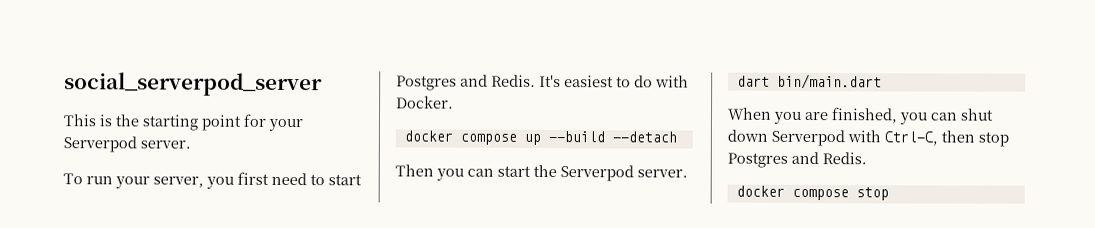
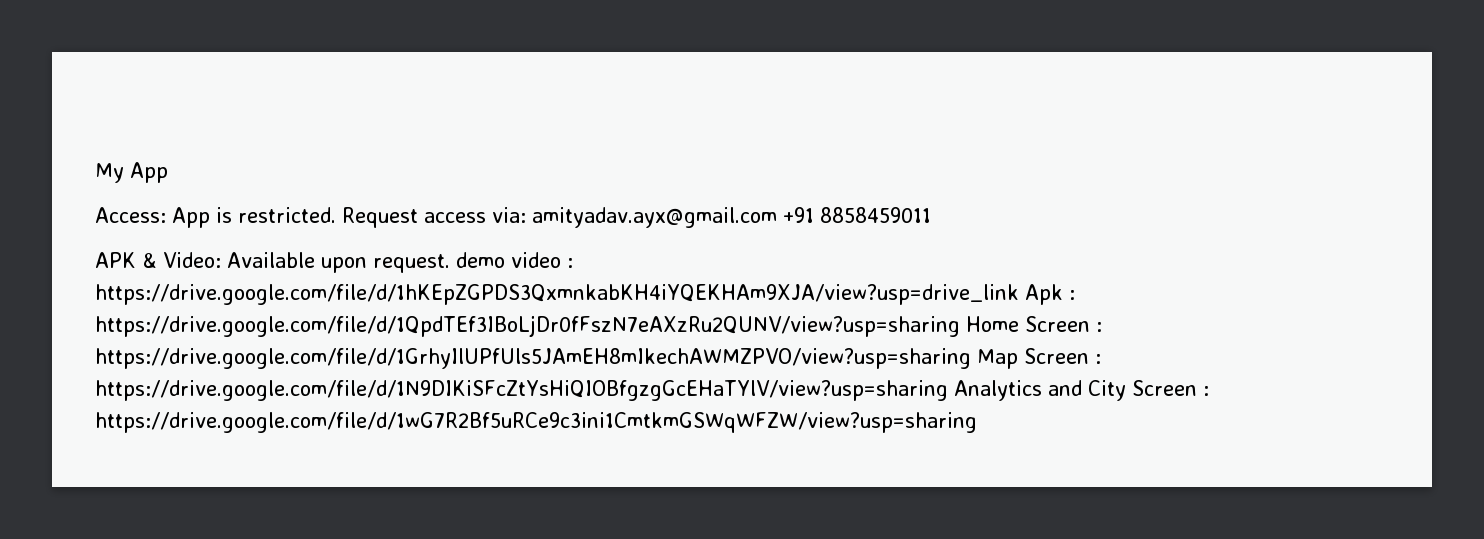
- social_serverpod_server
- This is the starting point for your Serverpod server.
- To run your server, you first need to start Postgres and Redis. It's easiest to do with Docker.
- docker compose up --build --detach
- Then you can start the Serverpod server.
- dart bin/main.dart
- When you are finished, you can shut down Serverpod with Ctrl-C, then stop Postgres and Redis.
- docker compose stop
+ My App
+ Access: App is restricted. Request access via: amityadav.ayx@gmail.com +91 8858459011
+ APK & Video: Available upon request. demo video : https://drive.google.com/file/d/1hKEpZGPDS3QxmnkabKH4iYQEKHAm9XJA/view?usp=drive_link Apk : https://drive.google.com/file/d/1QpdTEf3IBoLjDr0fFszN7eAXzRu2QUNV/view?usp=sharing Home Screen : https://drive.google.com/file/d/1GrhyIlUPfUls5JAmEH8mIkechAWMZPVO/view?usp=sharing Map Screen : https://drive.google.com/file/d/1N9DIKiSFcZtYsHiQIOBfgzgGcEHaTYlV/view?usp=sharing Analytics and City Screen : https://drive.google.com/file/d/1wG7R2Bf5uRCe9c3ini1CmtkmGSWqWFZW/view?usp=sharing

